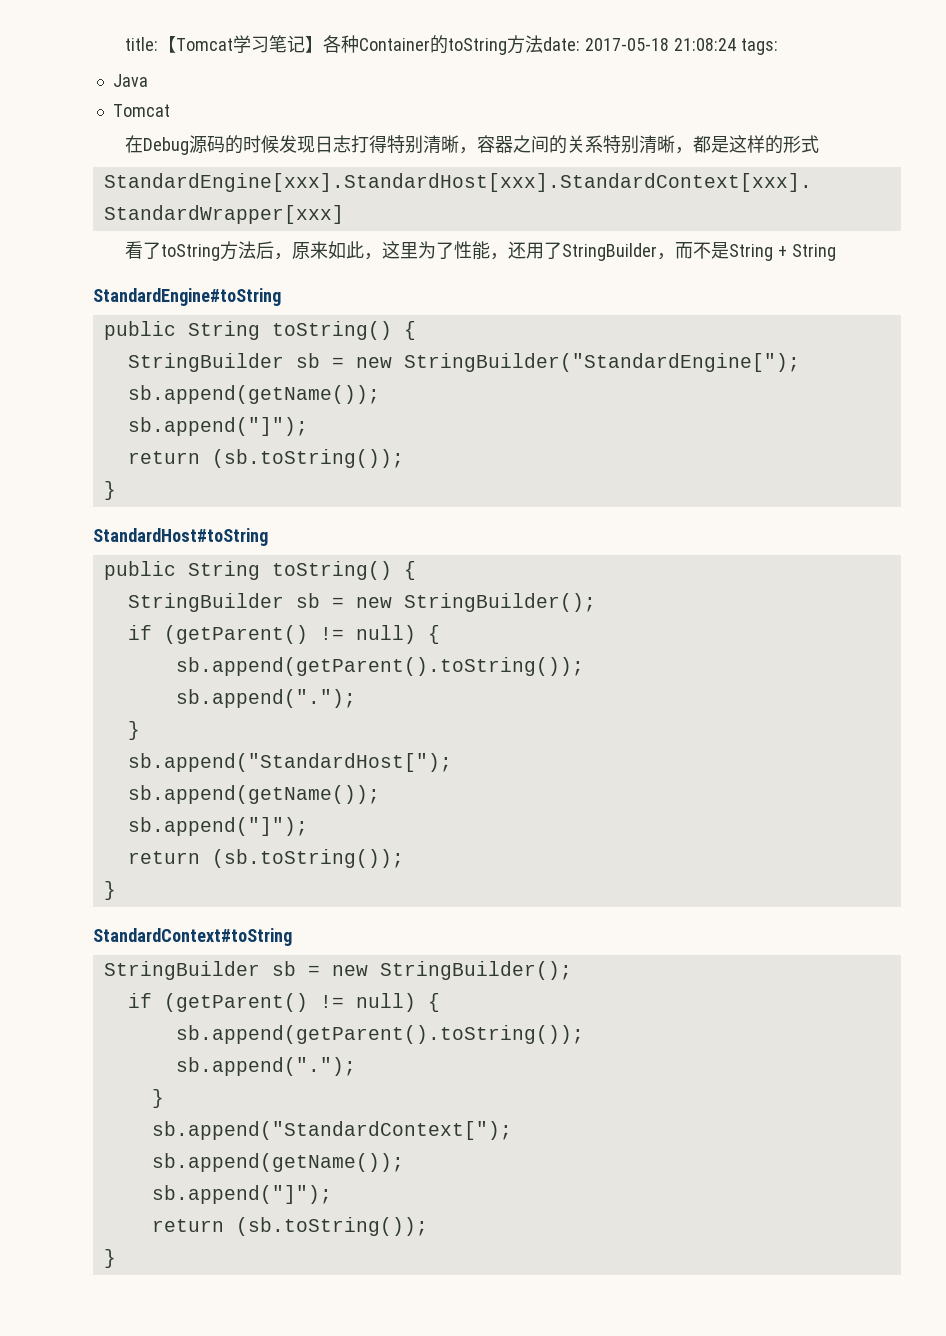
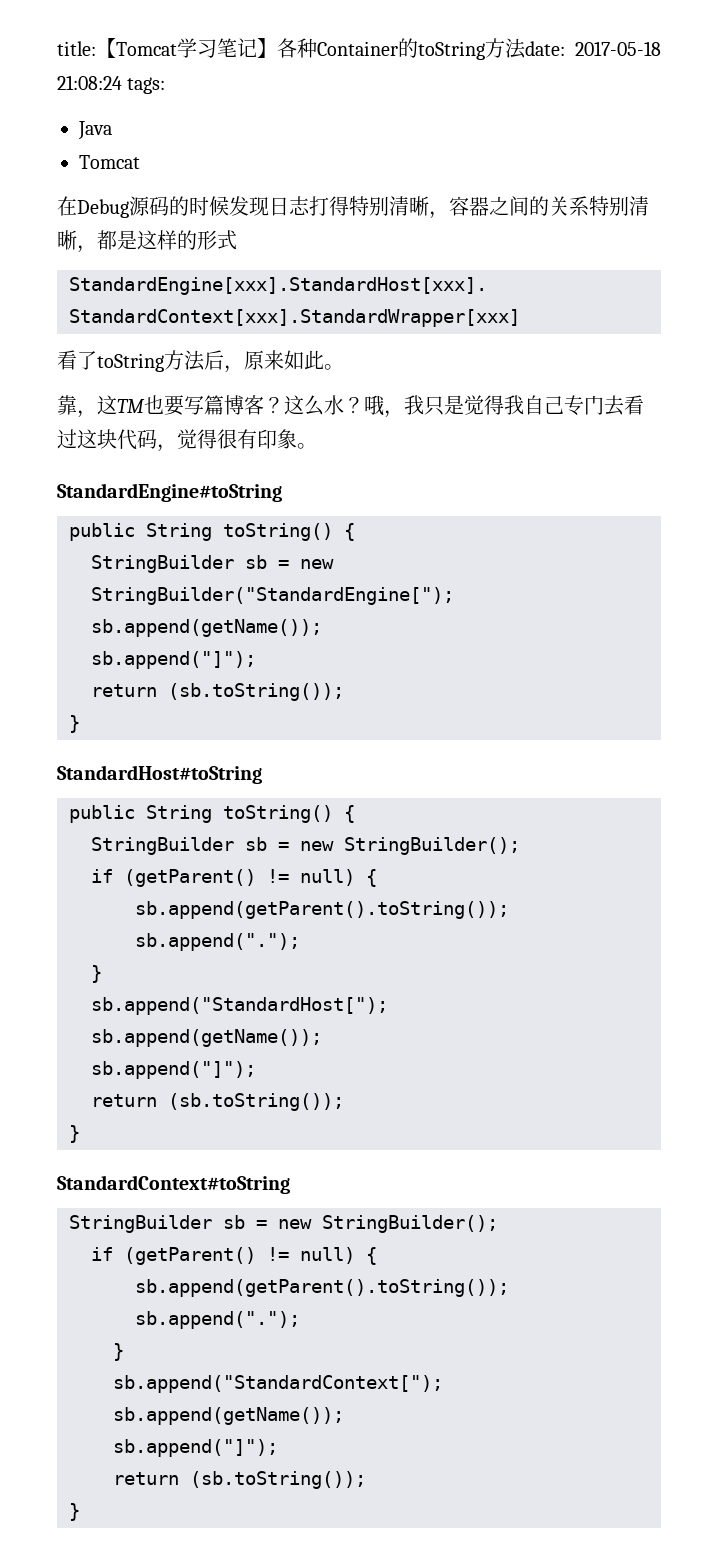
- 看了toString方法后，原来如此，这里为了性能，还用了StringBuilder，而不是String + String
+ 看了toString方法后，原来如此。
+ 靠，这TM也要写篇博客？这么水？哦，我只是觉得我自己专门去看过这块代码，觉得很有印象。

